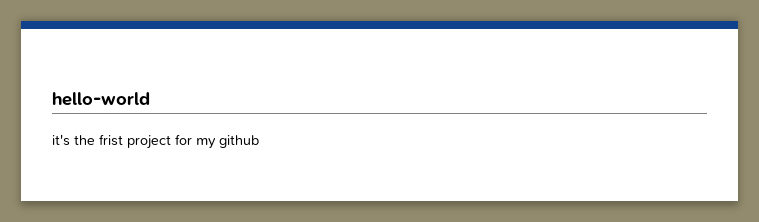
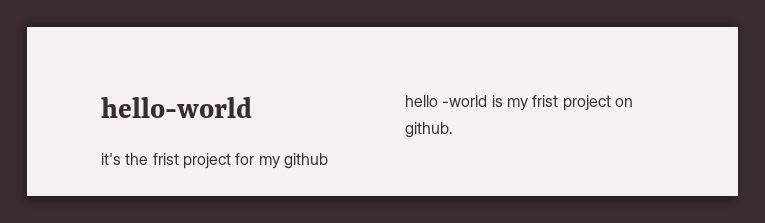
- it's the frist project for my github
+ it's the frist project for my github hello -world is my frist project on github.

